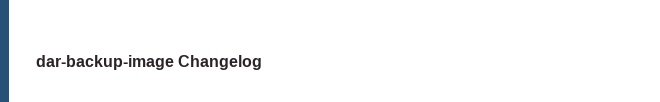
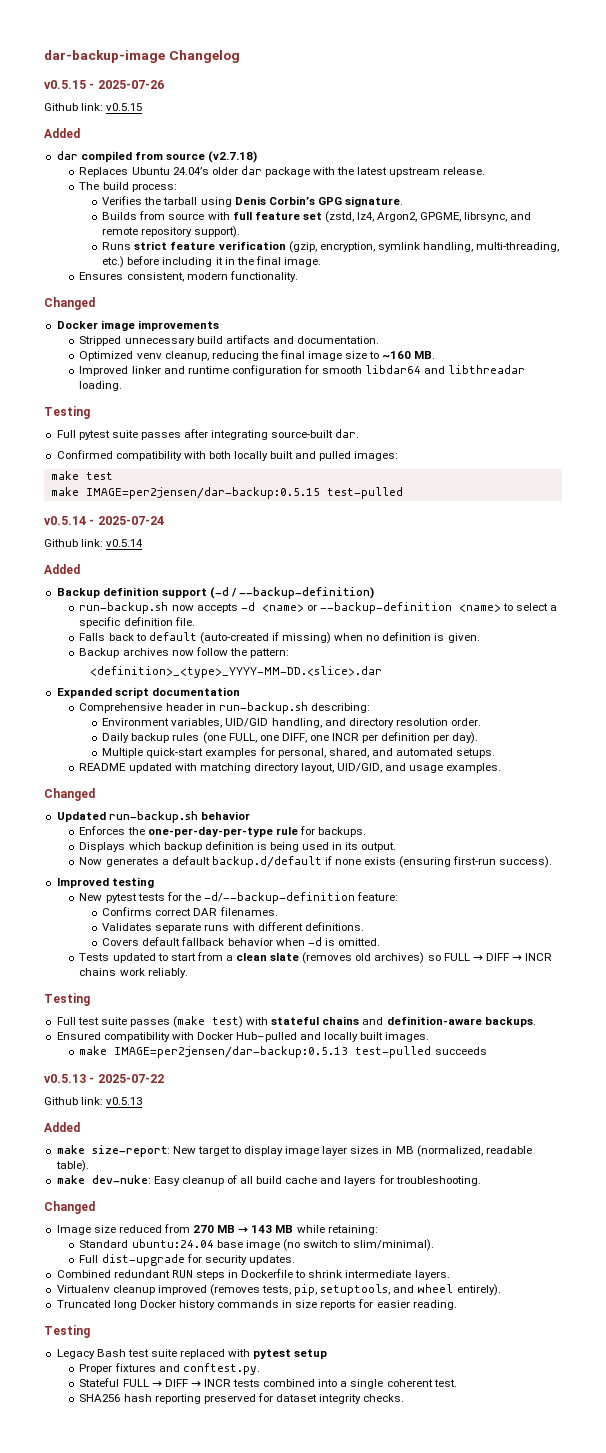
+ v0.5.15 - 2025-07-26
+ Github link: v0.5.15
+ Added
+ dar compiled from source (v2.7.18)
+ Replaces Ubuntu 24.04’s older dar package with the latest upstream release.
+ The build process:
+ Verifies the tarball using Denis Corbin’s GPG signature.
+ Builds from source with full feature set (zstd, lz4, Argon2, GPGME, librsync, and remote repository support).
+ Runs strict feature verification (gzip, encryption, symlink handling, multi-threading, etc.) before including it in the final image.
+ Ensures consistent, modern functionality.
+ Changed
+ Docker image improvements
+ Stripped unnecessary build artifacts and documentation.
+ Optimized venv cleanup, reducing the final image size to ~160 MB.
+ Improved linker and runtime configuration for smooth libdar64 and libthreadar loading.
+ Testing
+ Full pytest suite passes after integrating source-built dar.
+ Confirmed compatibility with both locally built and pulled images:
+ make test
+ make IMAGE=per2jensen/dar-backup:0.5.15 test-pulled
+ v0.5.14 - 2025-07-24
+ Github link: v0.5.14
+ Added
+ Backup definition support (-d / --backup-definition)
+ run-backup.sh now accepts -d <name> or --backup-definition <name> to select a specific definition file.
+ Falls back to default (auto-created if missing) when no definition is given.
+ Backup archives now follow the pattern:
+ <definition>_<type>_YYYY-MM-DD.<slice>.dar
+ Expanded script documentation
+ Comprehensive header in run-backup.sh describing:
+ Environment variables, UID/GID handling, and directory resolution order.
+ Daily backup rules (one FULL, one DIFF, one INCR per definition per day).
+ Multiple quick-start examples for personal, shared, and automated setups.
+ README updated with matching directory layout, UID/GID, and usage examples.
+ Changed
+ Updated run-backup.sh behavior
+ Enforces the one-per-day-per-type rule for backups.
+ Displays which backup definition is being used in its output.
+ Now generates a default backup.d/default if none exists (ensuring first-run success).
+ Improved testing
+ New pytest tests for the -d/--backup-definition feature:
+ Confirms correct DAR filenames.
+ Validates separate runs with different definitions.
+ Covers default fallback behavior when -d is omitted.
+ Tests updated to start from a clean slate (removes old archives) so FULL → DIFF → INCR chains work reliably.
+ Testing
+ Full test suite passes (make test) with stateful chains and definition-aware backups.
+ Ensured compatibility with Docker Hub–pulled and locally built images.
+ make IMAGE=per2jensen/dar-backup:0.5.13 test-pulled succeeds
+ v0.5.13 - 2025-07-22
+ Github link: v0.5.13
+ Added
+ make size-report: New target to display image layer sizes in MB (normalized, readable table).
+ make dev-nuke: Easy cleanup of all build cache and layers for troubleshooting.
+ Changed
+ Image size reduced from 270 MB → 143 MB while retaining:
+ Standard ubuntu:24.04 base image (no switch to slim/minimal).
+ Full dist-upgrade for security updates.
+ Combined redundant RUN steps in Dockerfile to shrink intermediate layers.
+ Virtualenv cleanup improved (removes tests, pip, setuptools, and wheel entirely).
+ Truncated long Docker history commands in size reports for easier reading.
+ Testing
+ Legacy Bash test suite replaced with pytest setup
+ Proper fixtures and conftest.py.
+ Stateful FULL → DIFF → INCR tests combined into a single coherent test.
+ SHA256 hash reporting preserved for dataset integrity checks.

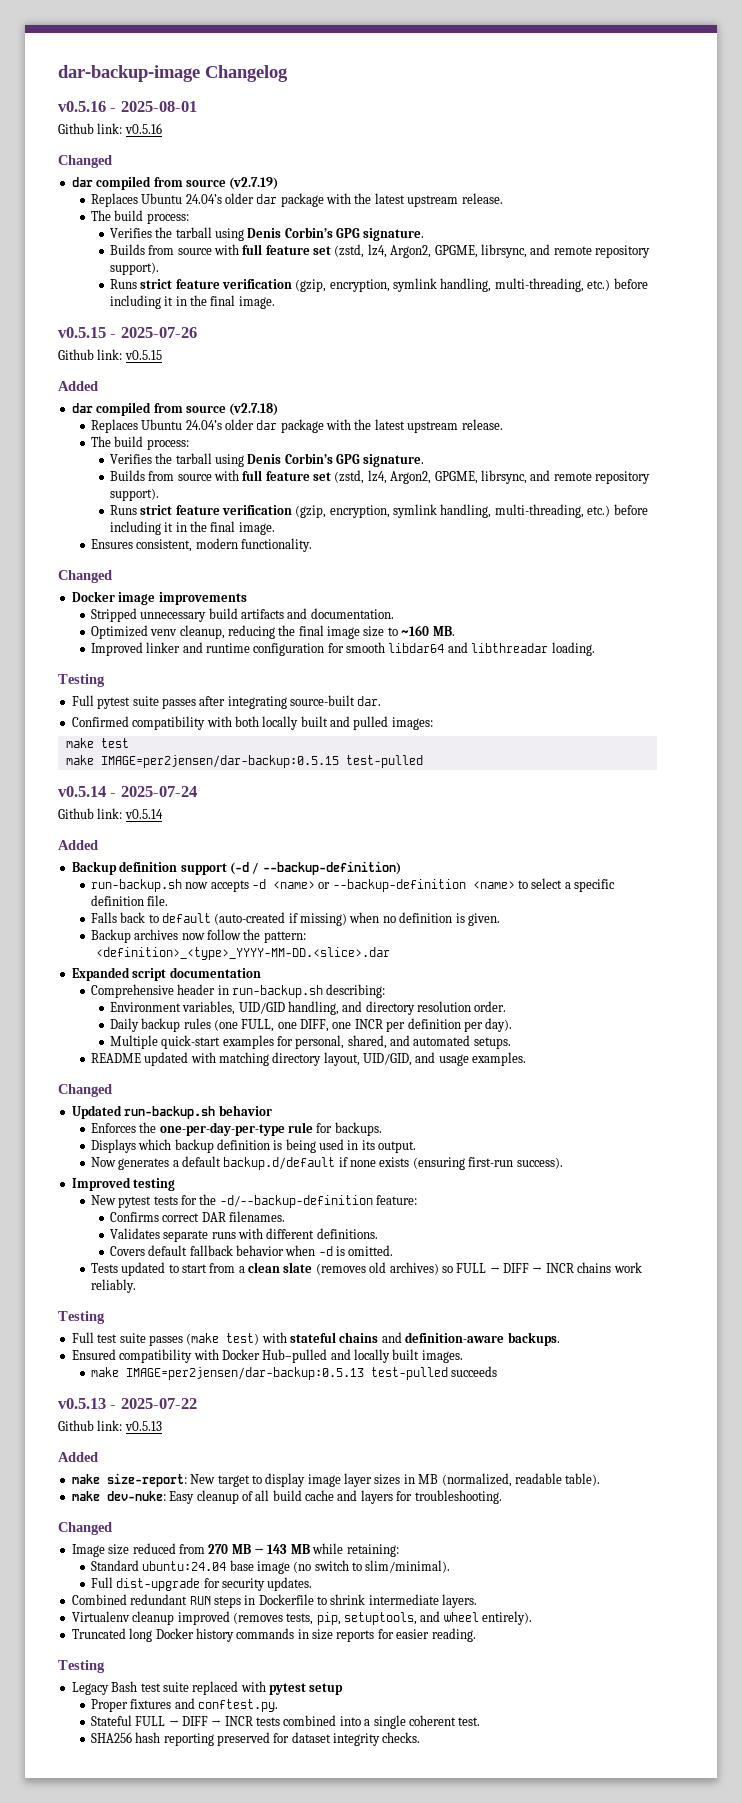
+ v0.5.16 - 2025-08-01
+ Github link: v0.5.16
+ Changed
+ dar compiled from source (v2.7.19)
+ Replaces Ubuntu 24.04’s older dar package with the latest upstream release.
+ The build process:
+ Verifies the tarball using Denis Corbin’s GPG signature.
+ Builds from source with full feature set (zstd, lz4, Argon2, GPGME, librsync, and remote repository support).
+ Runs strict feature verification (gzip, encryption, symlink handling, multi-threading, etc.) before including it in the final image.

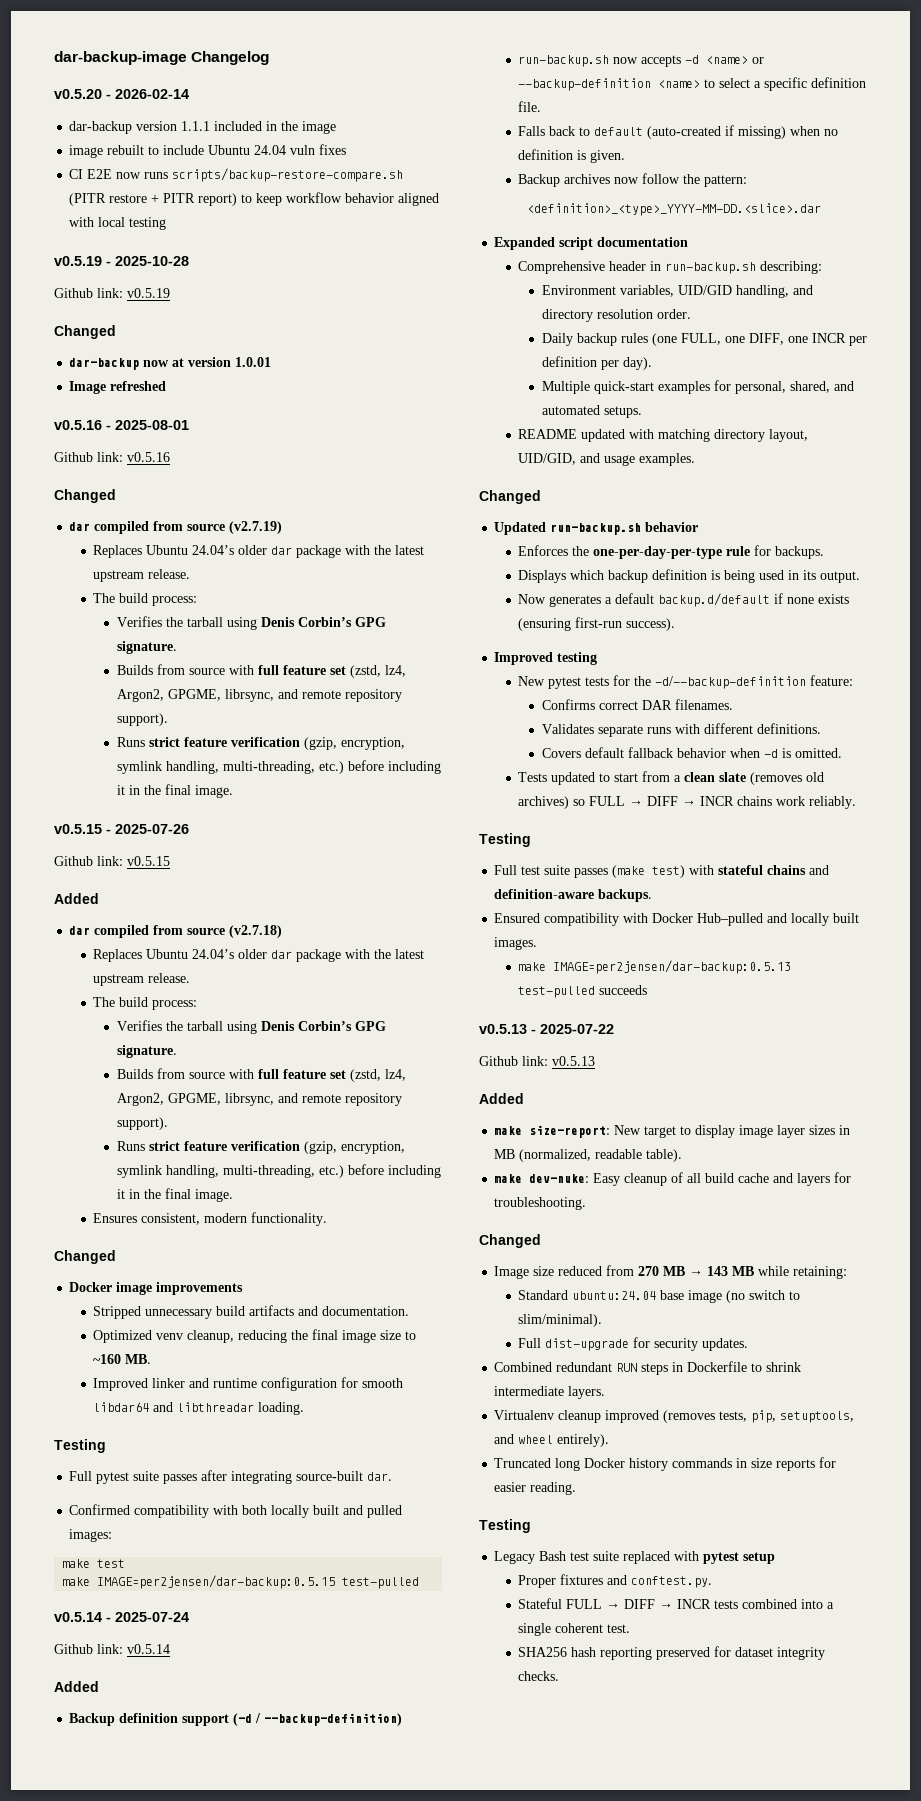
+ v0.5.20 - 2026-02-14
+ dar-backup version 1.1.1 included in the image
+ image rebuilt to include Ubuntu 24.04 vuln fixes
+ CI E2E now runs scripts/backup-restore-compare.sh (PITR restore + PITR report) to keep workflow behavior aligned with local testing
+ v0.5.19 - 2025-10-28
+ Github link: v0.5.19
+ Changed
+ dar-backup now at version 1.0.01
+ Image refreshed

